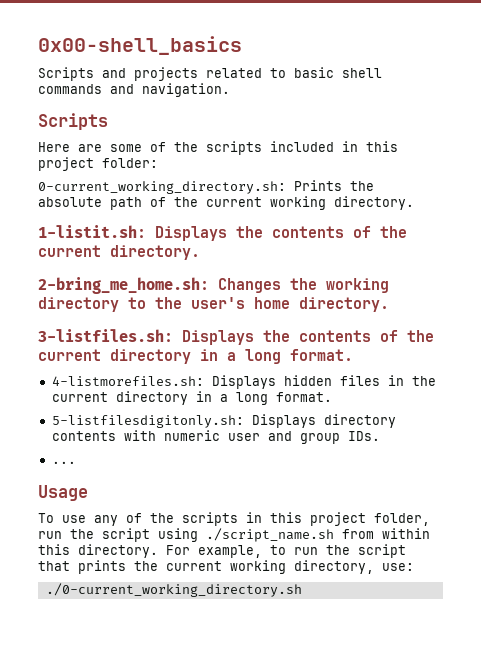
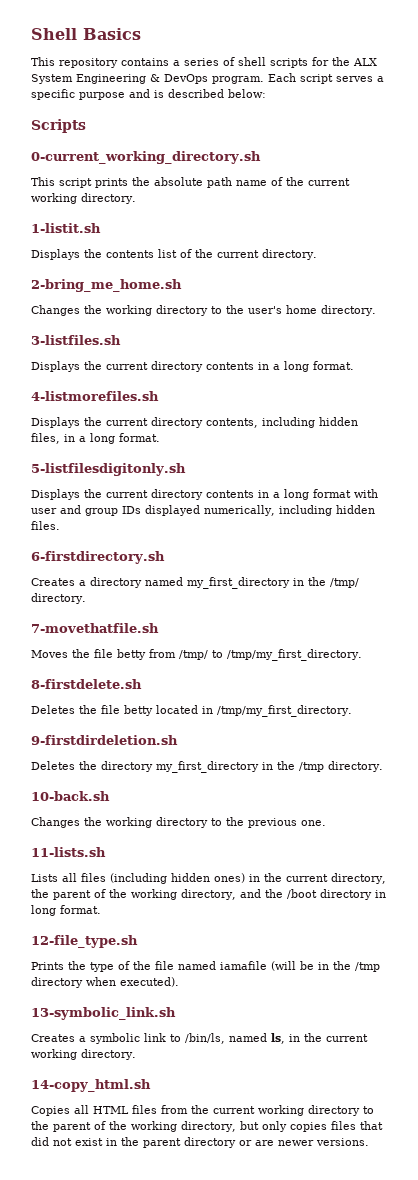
- 0x00-shell_basics
- Scripts and projects related to basic shell commands and navigation.
+ Shell Basics
+ This repository contains a series of shell scripts for the ALX System Engineering & DevOps program. Each script serves a specific purpose and is described below:
  Scripts
- Here are some of the scripts included in this project folder:
- 0-current_working_directory.sh: Prints the absolute path of the current working directory.
+ 0-current_working_directory.sh
+ This script prints the absolute path name of the current working directory.
- 1-listit.sh: Displays the contents of the current directory.
+ 1-listit.sh
+ Displays the contents list of the current directory.
- 2-bring_me_home.sh: Changes the working directory to the user's home directory.
+ 2-bring_me_home.sh
+ Changes the working directory to the user's home directory.
- 3-listfiles.sh: Displays the contents of the current directory in a long format.
- 4-listmorefiles.sh: Displays hidden files in the current directory in a long format.
- 5-listfilesdigitonly.sh: Displays directory contents with numeric user and group IDs.
- ...
- Usage
- To use any of the scripts in this project folder, run the script using ./script_name.sh from within this directory. For example, to run the script that prints the current working directory, use:
- ./0-current_working_directory.sh
+ 3-listfiles.sh
+ Displays the current directory contents in a long format.
+ 4-listmorefiles.sh
+ Displays the current directory contents, including hidden files, in a long format.
+ 5-listfilesdigitonly.sh
+ Displays the current directory contents in a long format with user and group IDs displayed numerically, including hidden files.
+ 6-firstdirectory.sh
+ Creates a directory named my_first_directory in the /tmp/ directory.
+ 7-movethatfile.sh
+ Moves the file betty from /tmp/ to /tmp/my_first_directory.
+ 8-firstdelete.sh
+ Deletes the file betty located in /tmp/my_first_directory.
+ 9-firstdirdeletion.sh
+ Deletes the directory my_first_directory in the /tmp directory.
+ 10-back.sh
+ Changes the working directory to the previous one.
+ 11-lists.sh
+ Lists all files (including hidden ones) in the current directory, the parent of the working directory, and the /boot directory in long format.
+ 12-file_type.sh
+ Prints the type of the file named iamafile (will be in the /tmp directory when executed).
+ 13-symbolic_link.sh
+ Creates a symbolic link to /bin/ls, named ls, in the current working directory.
+ 14-copy_html.sh
+ Copies all HTML files from the current working directory to the parent of the working directory, but only copies files that did not exist in the parent directory or are newer versions.

